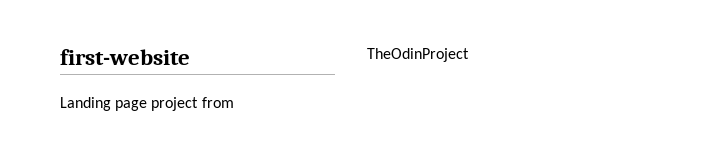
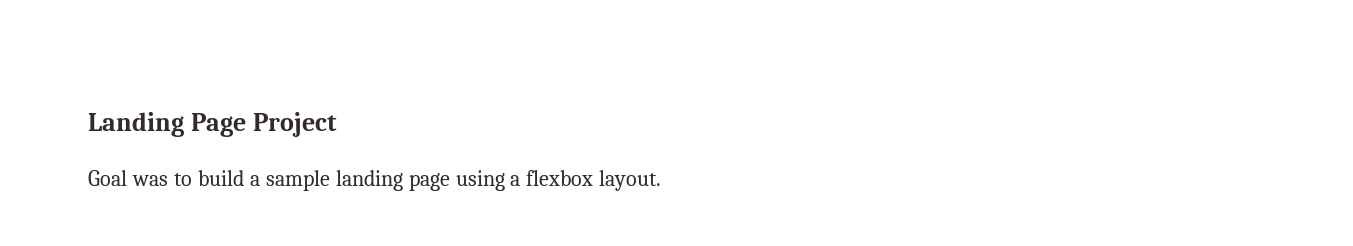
- first-website
- Landing page project from TheOdinProject
+ Landing Page Project
+ Goal was to build a sample landing page using a flexbox layout.

